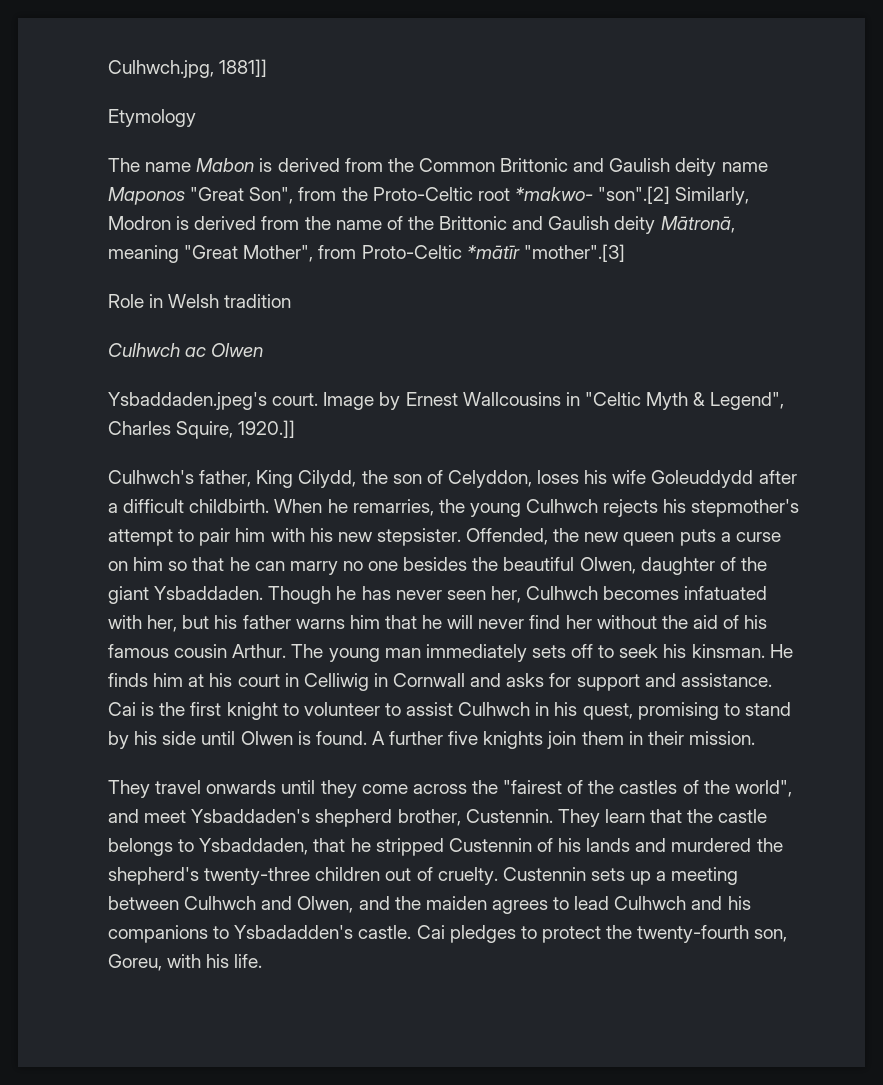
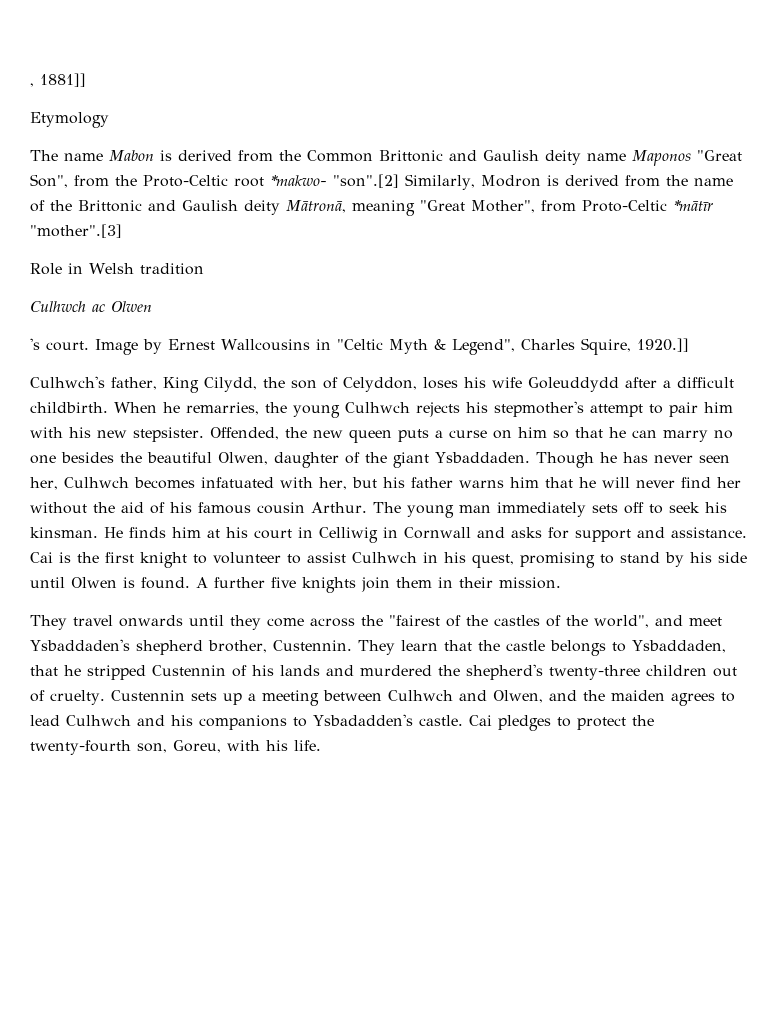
- Culhwch.jpg, 1881]]
+ , 1881]]
- Ysbaddaden.jpeg's court.
+ 's court.

